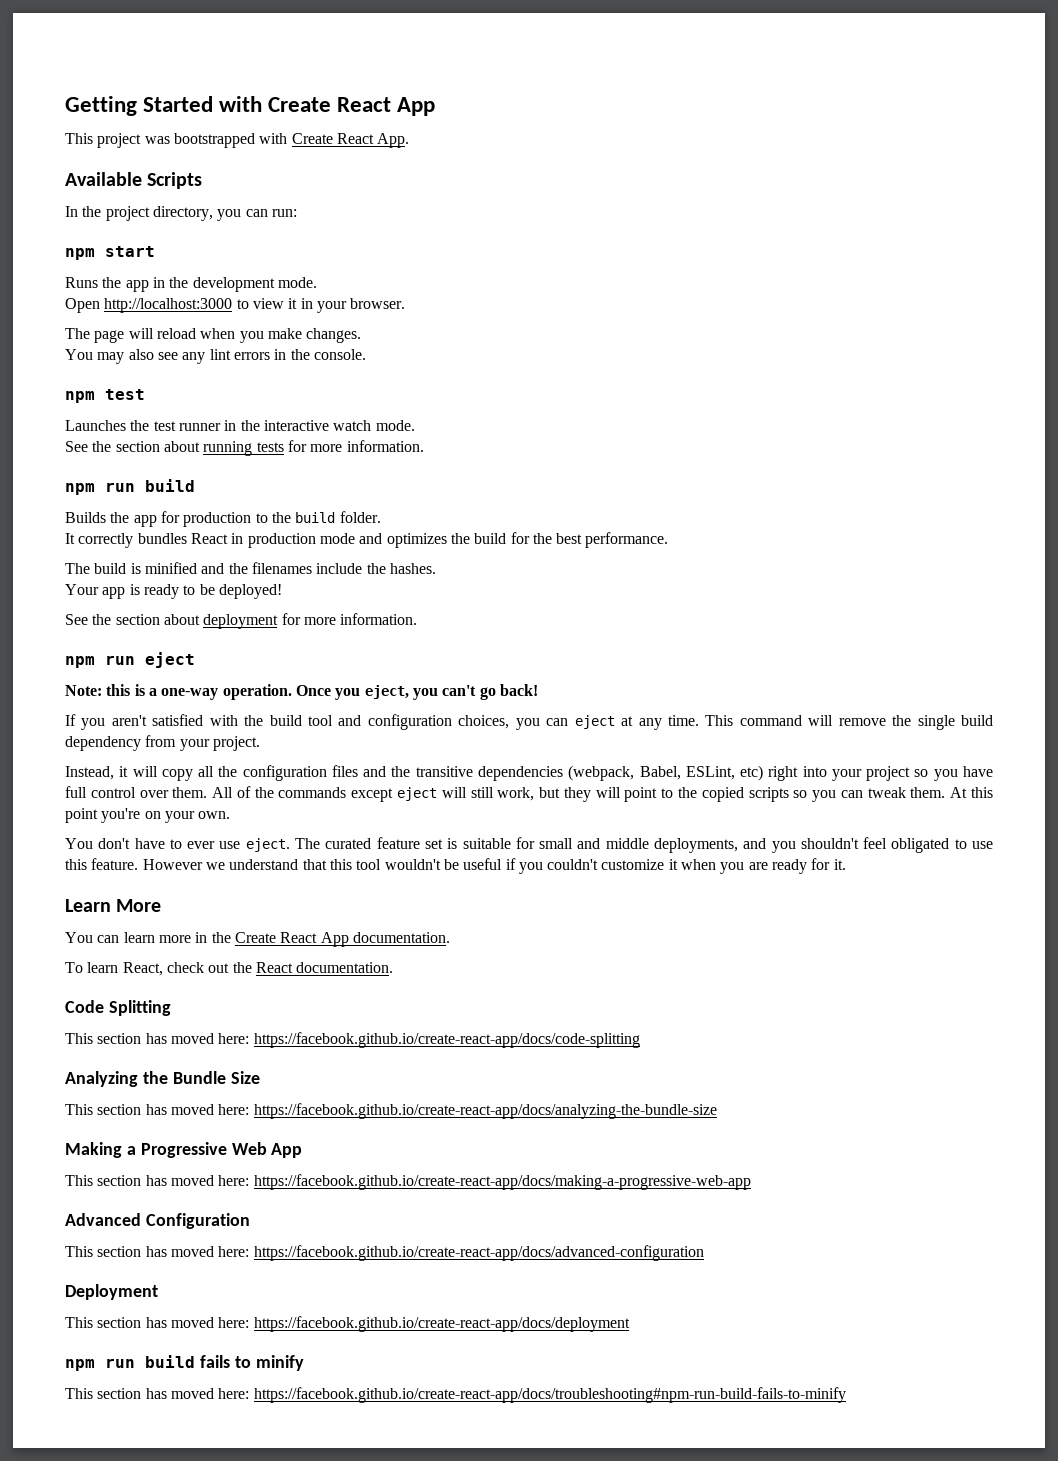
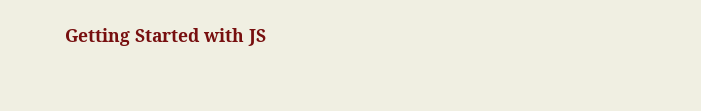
- Getting Started with Create React App
- This project was bootstrapped with Create React App.
- Available Scripts
- In the project directory, you can run:
- npm start
- Runs the app in the development mode.
- Open http://localhost:3000 to view it in your browser.
- The page will reload when you make changes.
- You may also see any lint errors in the console.
- npm test
- Launches the test runner in the interactive watch mode.
- See the section about running tests for more information.
- npm run build
- Builds the app for production to the build folder.
- It correctly bundles React in production mode and optimizes the build for the best performance.
- The build is minified and the filenames include the hashes.
- Your app is ready to be deployed!
- See the section about deployment for more information.
- npm run eject
- Note: this is a one-way operation. Once you eject, you can't go back!
- If you aren't satisfied with the build tool and configuration choices, you can eject at any time. This command will remove the single build dependency from your project.
- Instead, it will copy all the configuration files and the transitive dependencies (webpack, Babel, ESLint, etc) right into your project so you have full control over them. All of the commands except eject will still work, but they will point to the copied scripts so you can tweak them. At this point you're on your own.
- You don't have to ever use eject. The curated feature set is suitable for small and middle deployments, and you shouldn't feel obligated to use this feature. However we understand that this tool wouldn't be useful if you couldn't customize it when you are ready for it.
- Learn More
- You can learn more in the Create React App documentation.
- To learn React, check out the React documentation.
- Code Splitting
- This section has moved here: https://facebook.github.io/create-react-app/docs/code-splitting
- Analyzing the Bundle Size
- This section has moved here: https://facebook.github.io/create-react-app/docs/analyzing-the-bundle-size
- Making a Progressive Web App
- This section has moved here: https://facebook.github.io/create-react-app/docs/making-a-progressive-web-app
- Advanced Configuration
- This section has moved here: https://facebook.github.io/create-react-app/docs/advanced-configuration
- Deployment
- This section has moved here: https://facebook.github.io/create-react-app/docs/deployment
- npm run build fails to minify
- This section has moved here: https://facebook.github.io/create-react-app/docs/troubleshooting#npm-run-build-fails-to-minify
+ Getting Started with JS

